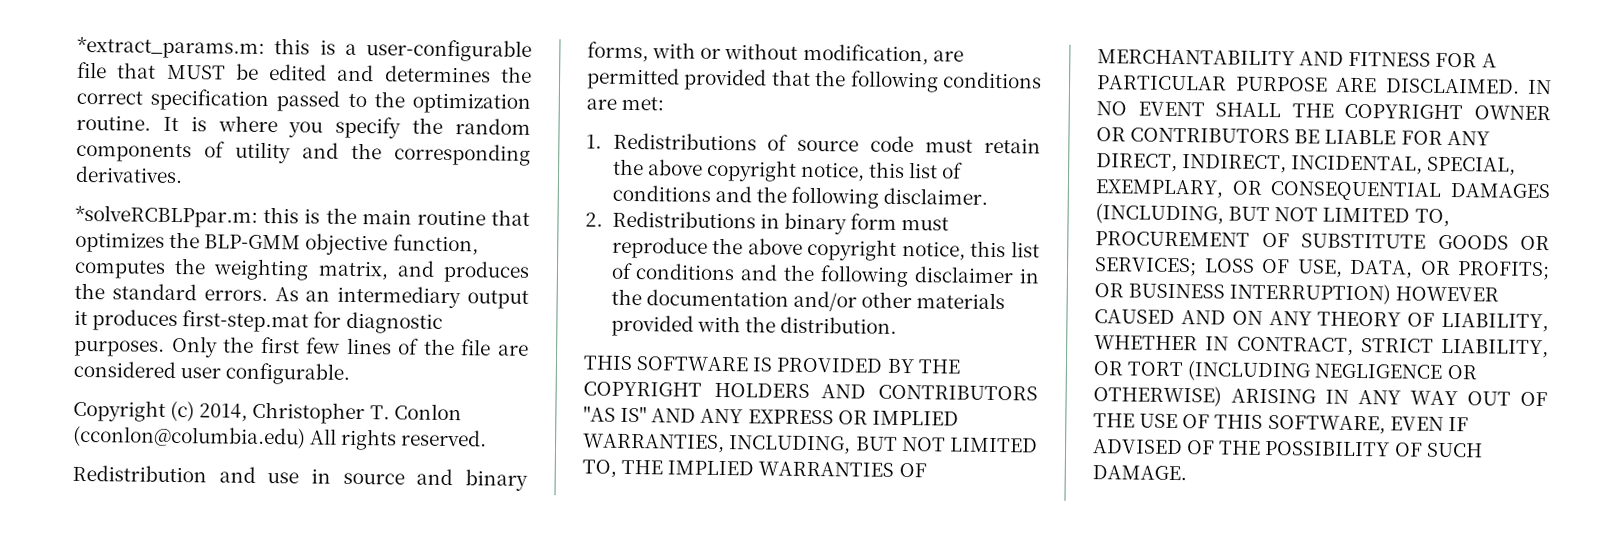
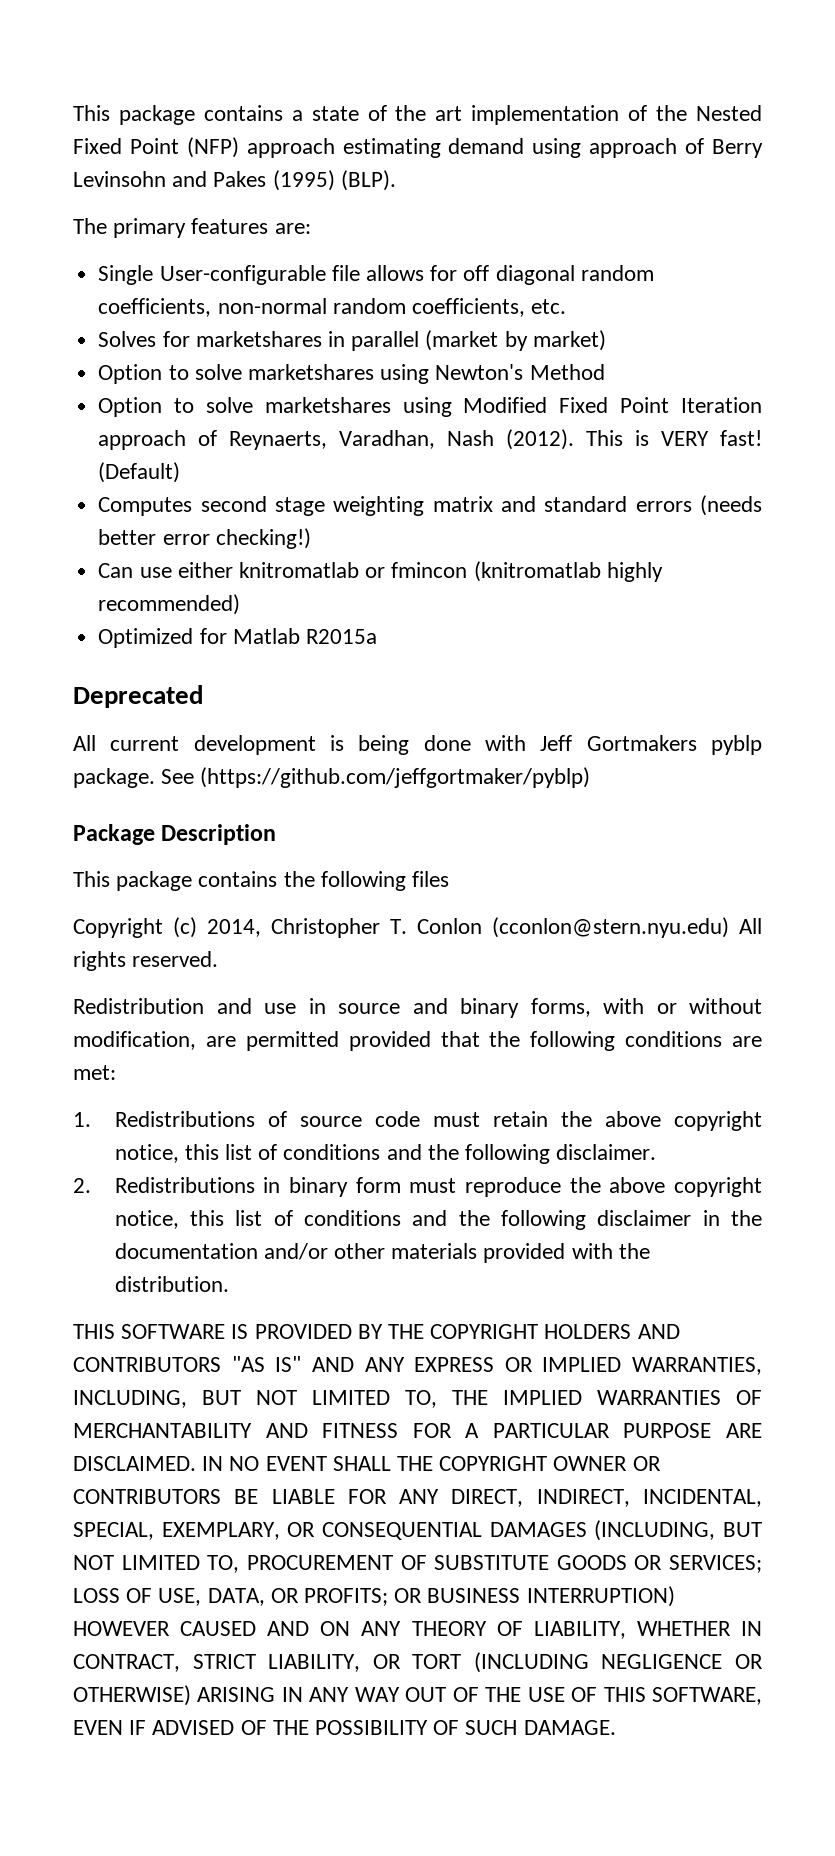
- *extract_params.m: this is a user-configurable file that MUST be edited and determines the correct specification passed to the optimization routine. It is where you specify the random components of utility and the corresponding derivatives.
- *solveRCBLPpar.m: this is the main routine that optimizes the BLP-GMM objective function, computes the weighting matrix, and produces the standard errors. As an intermediary output it produces first-step.mat for diagnostic purposes. Only the first few lines of the file are considered user configurable.
+ This package contains a state of the art implementation of the Nested Fixed Point (NFP) approach estimating demand using approach of Berry Levinsohn and Pakes (1995) (BLP).
+ The primary features are:
+ Single User-configurable file allows for off diagonal random coefficients, non-normal random coefficients, etc.
+ Solves for marketshares in parallel (market by market)
+ Option to solve marketshares using Newton's Method
+ Option to solve marketshares using Modified Fixed Point Iteration approach of Reynaerts, Varadhan, Nash (2012). This is VERY fast! (Default)
+ Computes second stage weighting matrix and standard errors (needs better error checking!)
+ Can use either knitromatlab or fmincon (knitromatlab highly recommended)
+ Optimized for Matlab R2015a
+ Deprecated
+ All current development is being done with Jeff Gortmakers pyblp package. See (https://github.com/jeffgortmaker/pyblp)
+ Package Description
+ This package contains the following files
- Copyright (c) 2014, Christopher T. Conlon (cconlon@columbia.edu) All rights reserved.
+ Copyright (c) 2014, Christopher T. Conlon (cconlon@stern.nyu.edu) All rights reserved.

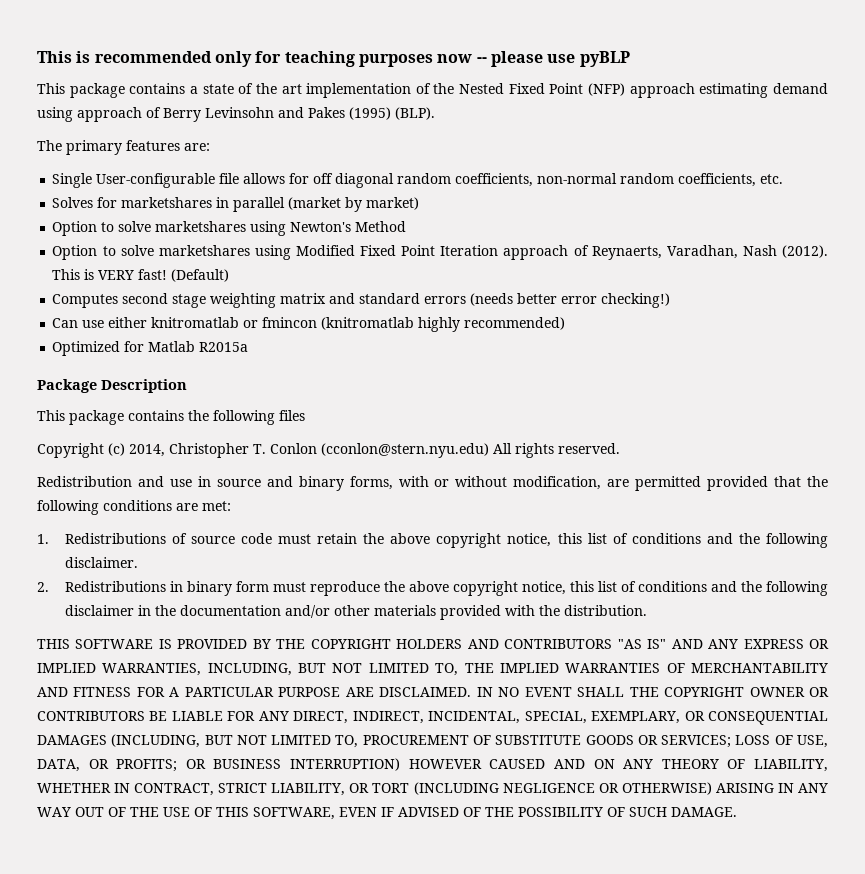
+ This is recommended only for teaching purposes now -- please use pyBLP
- Deprecated
- All current development is being done with Jeff Gortmakers pyblp package. See (https://github.com/jeffgortmaker/pyblp)

